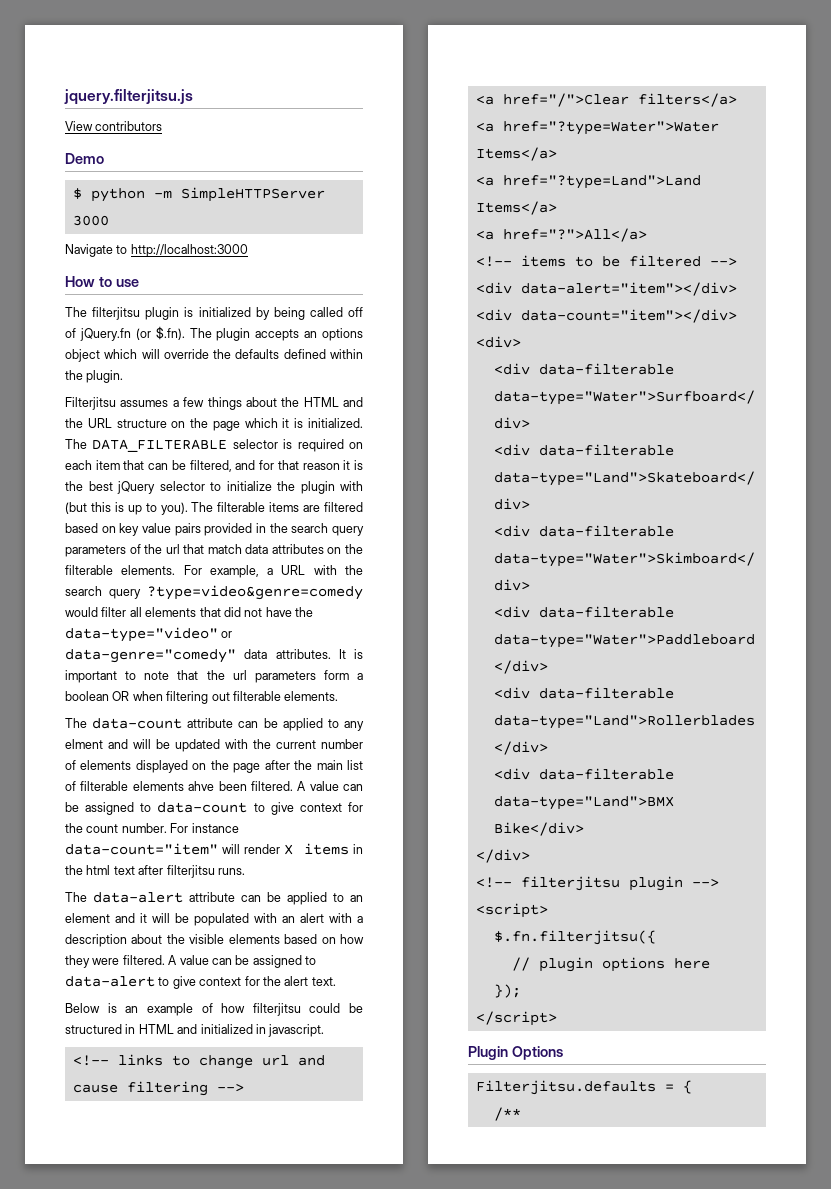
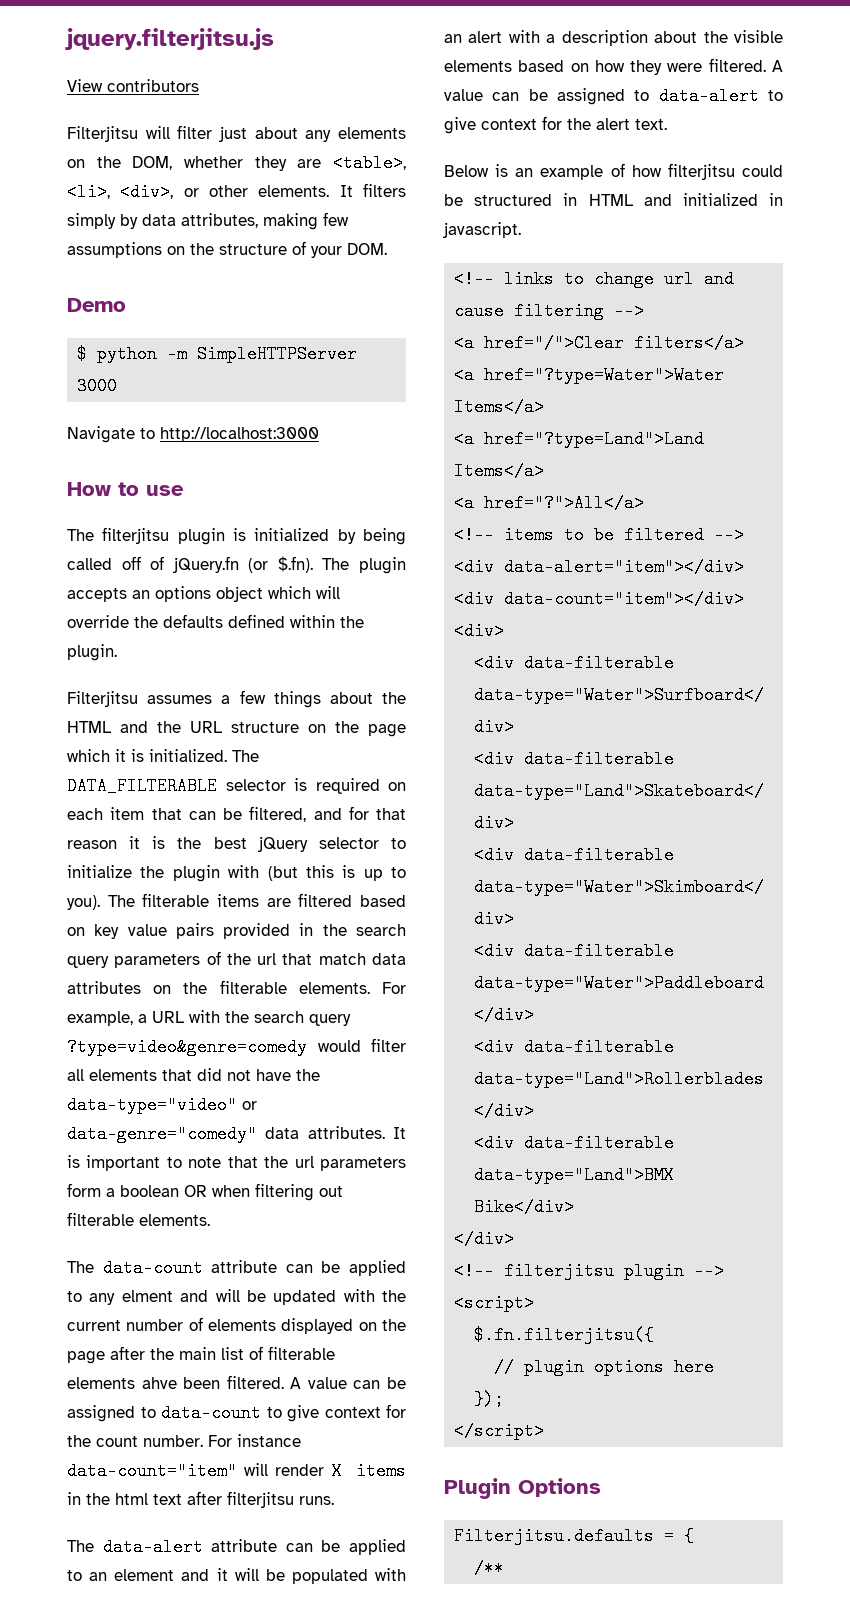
+ Filterjitsu will filter just about any elements on the DOM, whether they are <table>, <li>, <div>, or other elements. It filters simply by data attributes, making few assumptions on the structure of your DOM.

